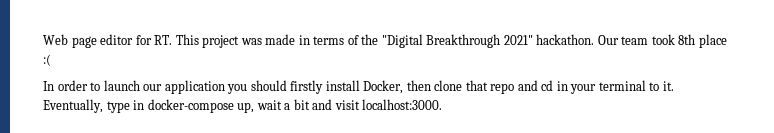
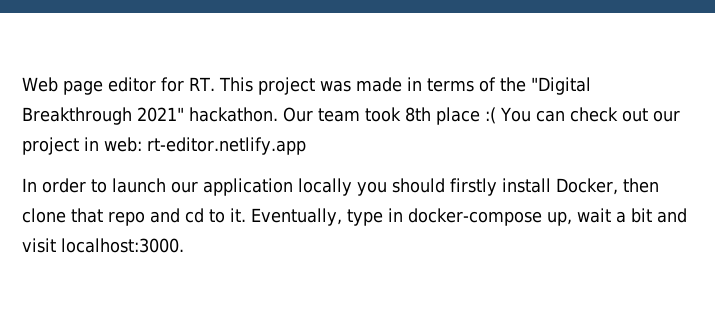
- Our team took 8th place :(
+ Our team took 8th place :( You can check out our project in web: rt-editor.netlify.app
- In order to launch our application you should firstly install Docker, then clone that repo and cd in your terminal to it.
+ In order to launch our application locally you should firstly install Docker, then clone that repo and cd to it.

